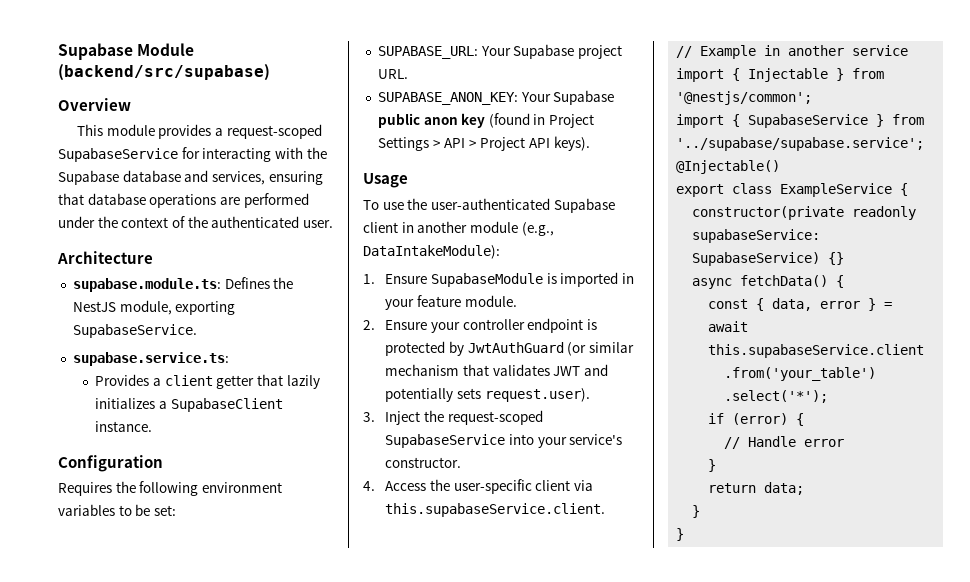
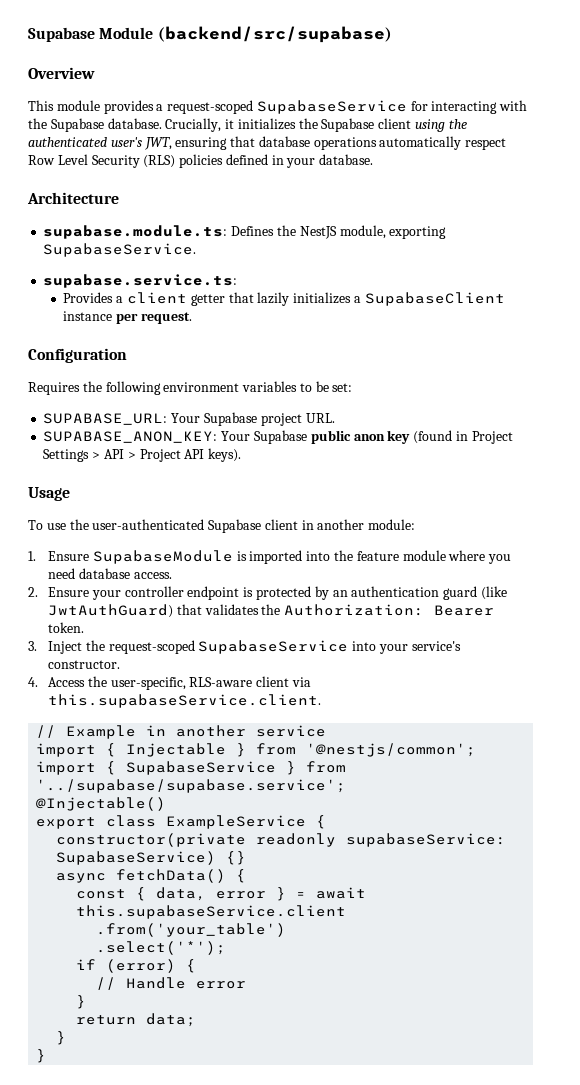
- This module provides a request-scoped SupabaseService for interacting with the Supabase database and services, ensuring that database operations are performed under the context of the authenticated user.
+ This module provides a request-scoped SupabaseService for interacting with the Supabase database. Crucially, it initializes the Supabase client using the authenticated user's JWT, ensuring that database operations automatically respect Row Level Security (RLS) policies defined in your database.
- Provides a client getter that lazily initializes a SupabaseClient instance.
+ Provides a client getter that lazily initializes a SupabaseClient instance per request.
- To use the user-authenticated Supabase client in another module (e.g., DataIntakeModule):
+ To use the user-authenticated Supabase client in another module:
- 1. Ensure SupabaseModule is imported in your feature module.
+ 1. Ensure SupabaseModule is imported into the feature module where you need database access.
- 2. Ensure your controller endpoint is protected by JwtAuthGuard (or similar mechanism that validates JWT and potentially sets request.user).
+ 2. Ensure your controller endpoint is protected by an authentication guard (like JwtAuthGuard) that validates the Authorization: Bearer token.
- 4. Access the user-specific client via this.supabaseService.client.
+ 4. Access the user-specific, RLS-aware client via this.supabaseService.client.

